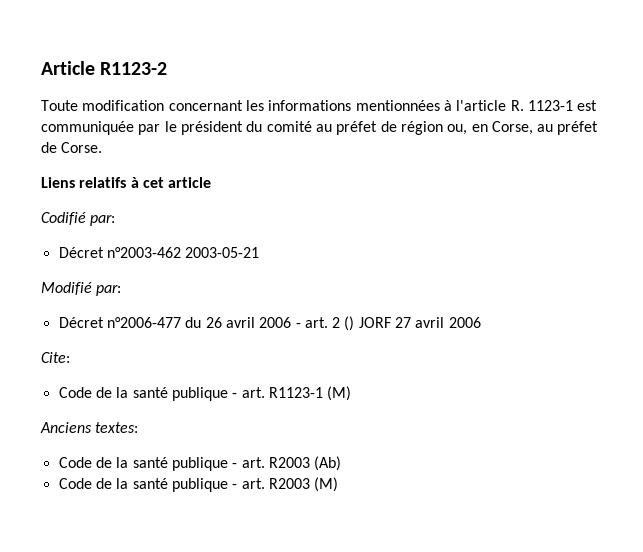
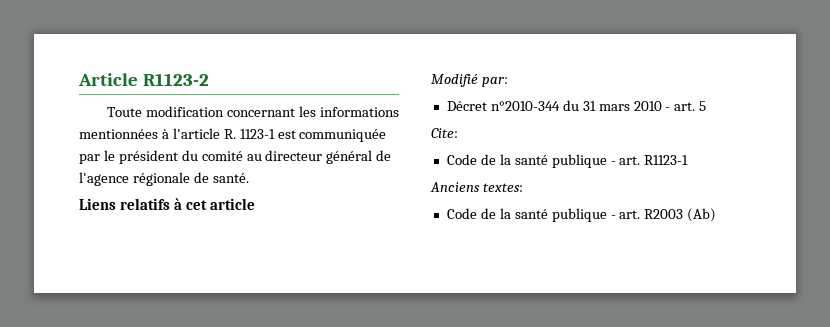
- Toute modification concernant les informations mentionnées à l'article R. 1123-1 est communiquée par le président du comité au préfet de région ou, en Corse, au préfet de Corse.
+ Toute modification concernant les informations mentionnées à l'article R. 1123-1 est communiquée par le président du comité au directeur général de l'agence régionale de santé.
- Codifié par:
- Décret n°2003-462 2003-05-21
  Modifié par:
- Décret n°2006-477 du 26 avril 2006 - art. 2 () JORF 27 avril 2006
+ Décret n°2010-344 du 31 mars 2010 - art. 5
- Code de la santé publique - art. R1123-1 (M)
+ Code de la santé publique - art. R1123-1
- Code de la santé publique - art. R2003 (M)

